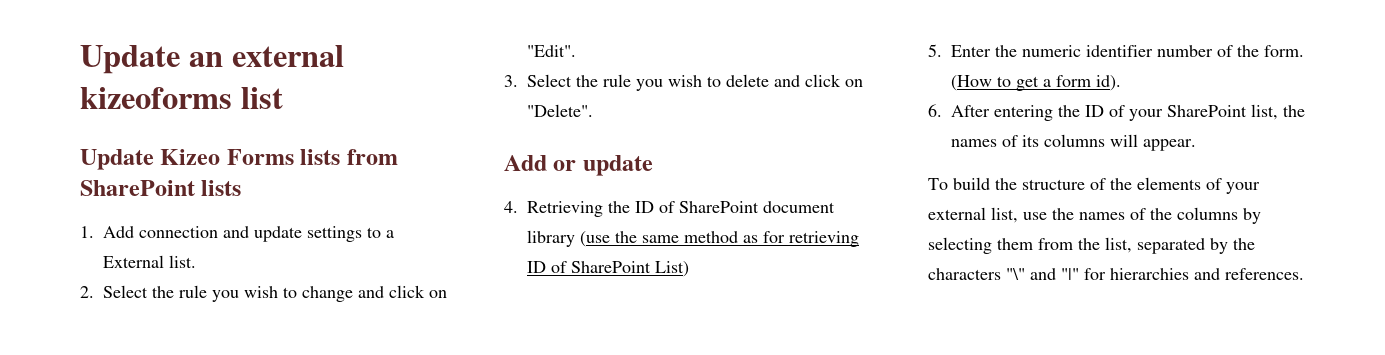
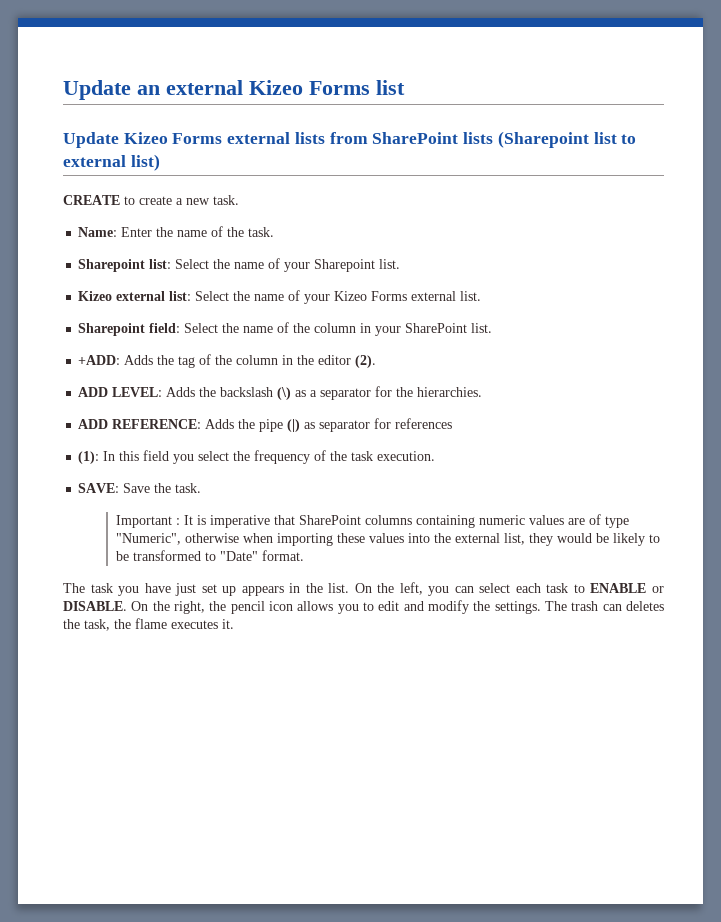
- Update an external kizeoforms list
+ Update an external Kizeo Forms list
- Update Kizeo Forms lists from SharePoint lists
- 1. Add connection and update settings to a External list.
- 2. Select the rule you wish to change and click on "Edit".
- 3. Select the rule you wish to delete and click on "Delete".
- Add or update
- 4. Retrieving the ID of SharePoint document library (use the same method as for retrieving ID of SharePoint List)
- 5. Enter the numeric identifier number of the form. (How to get a form id).
- 6. After entering the ID of your SharePoint list, the names of its columns will appear.
- To build the structure of the elements of your external list, use the names of the columns by selecting them from the list, separated by the characters "\" and "|" for hierarchies and references.
+ Update Kizeo Forms external lists from SharePoint lists (Sharepoint list to external list)
+ CREATE to create a new task.
+ Name: Enter the name of the task.
+ Sharepoint list: Select the name of your Sharepoint list.
+ Kizeo external list: Select the name of your Kizeo Forms external list.
+ Sharepoint field: Select the name of the column in your SharePoint list.
+ +ADD: Adds the tag of the column in the editor (2).
+ ADD LEVEL: Adds the backslash (\) as a separator for the hierarchies.
+ ADD REFERENCE: Adds the pipe (|) as separator for references
+ (1): In this field you select the frequency of the task execution.
+ SAVE: Save the task.
+ Important : It is imperative that SharePoint columns containing numeric values are of type "Numeric", otherwise when importing these values into the external list, they would be likely to be transformed to "Date" format.
+ The task you have just set up appears in the list. On the left, you can select each task to ENABLE or DISABLE. On the right, the pencil icon allows you to edit and modify the settings. The trash can deletes the task, the flame executes it.

